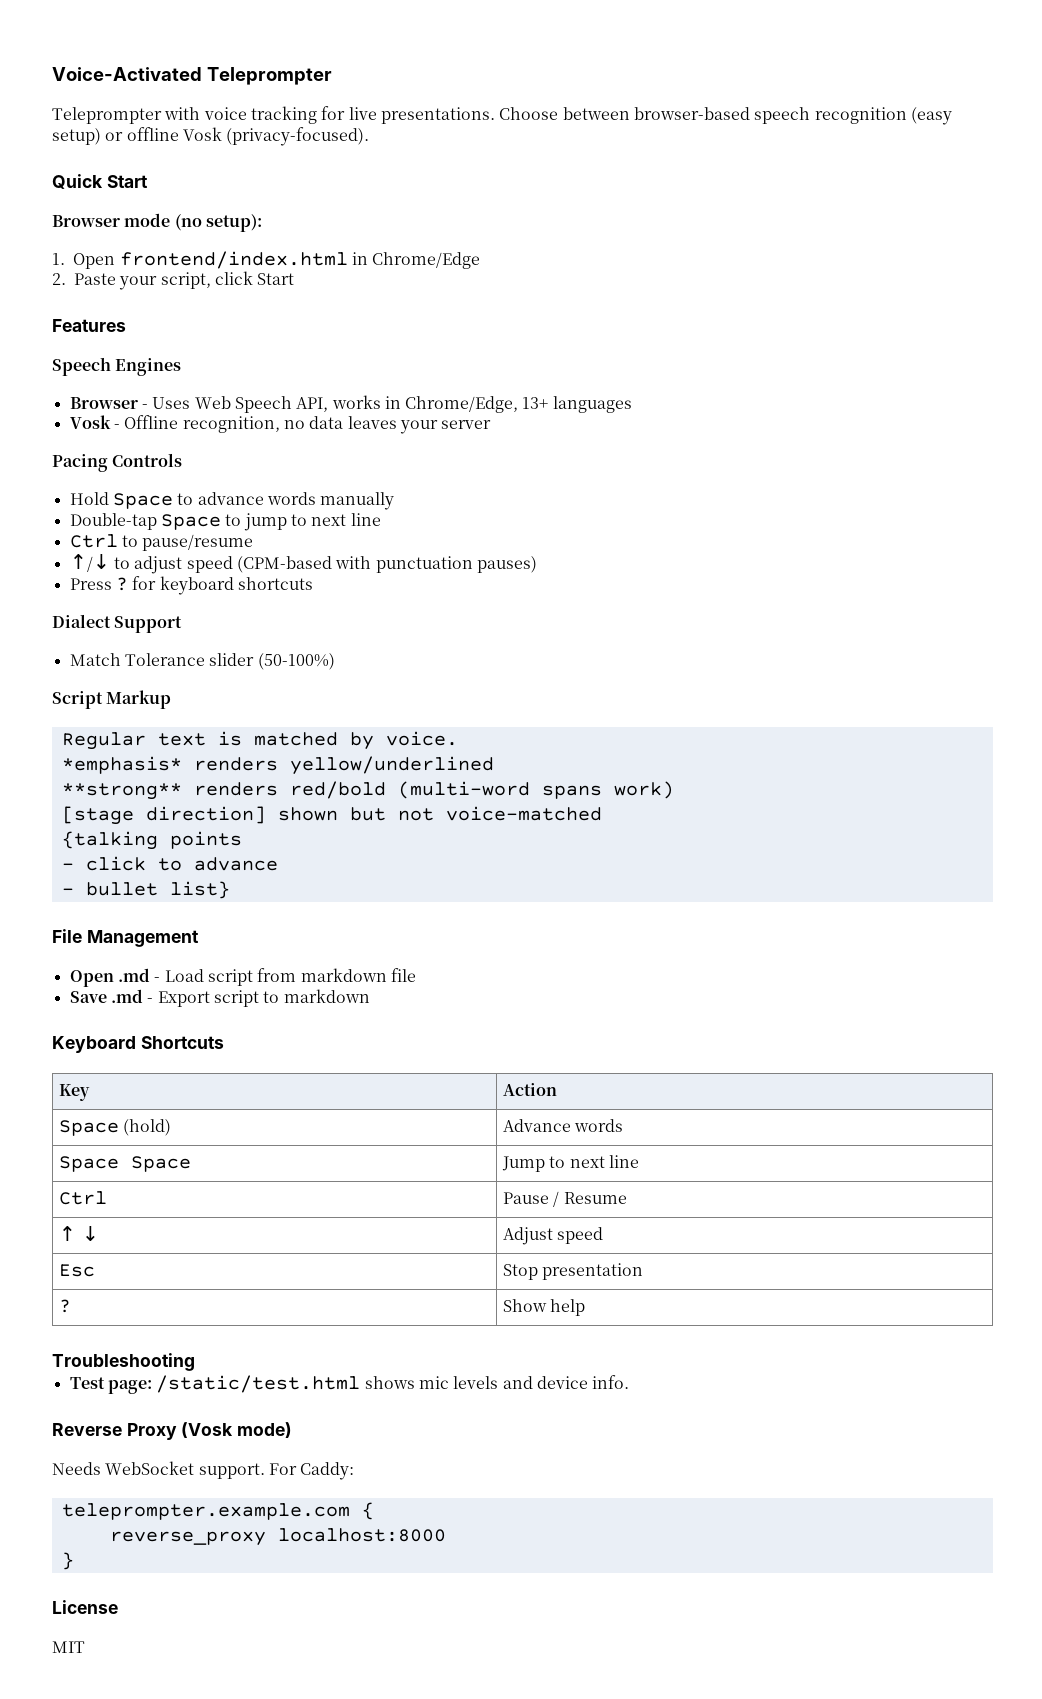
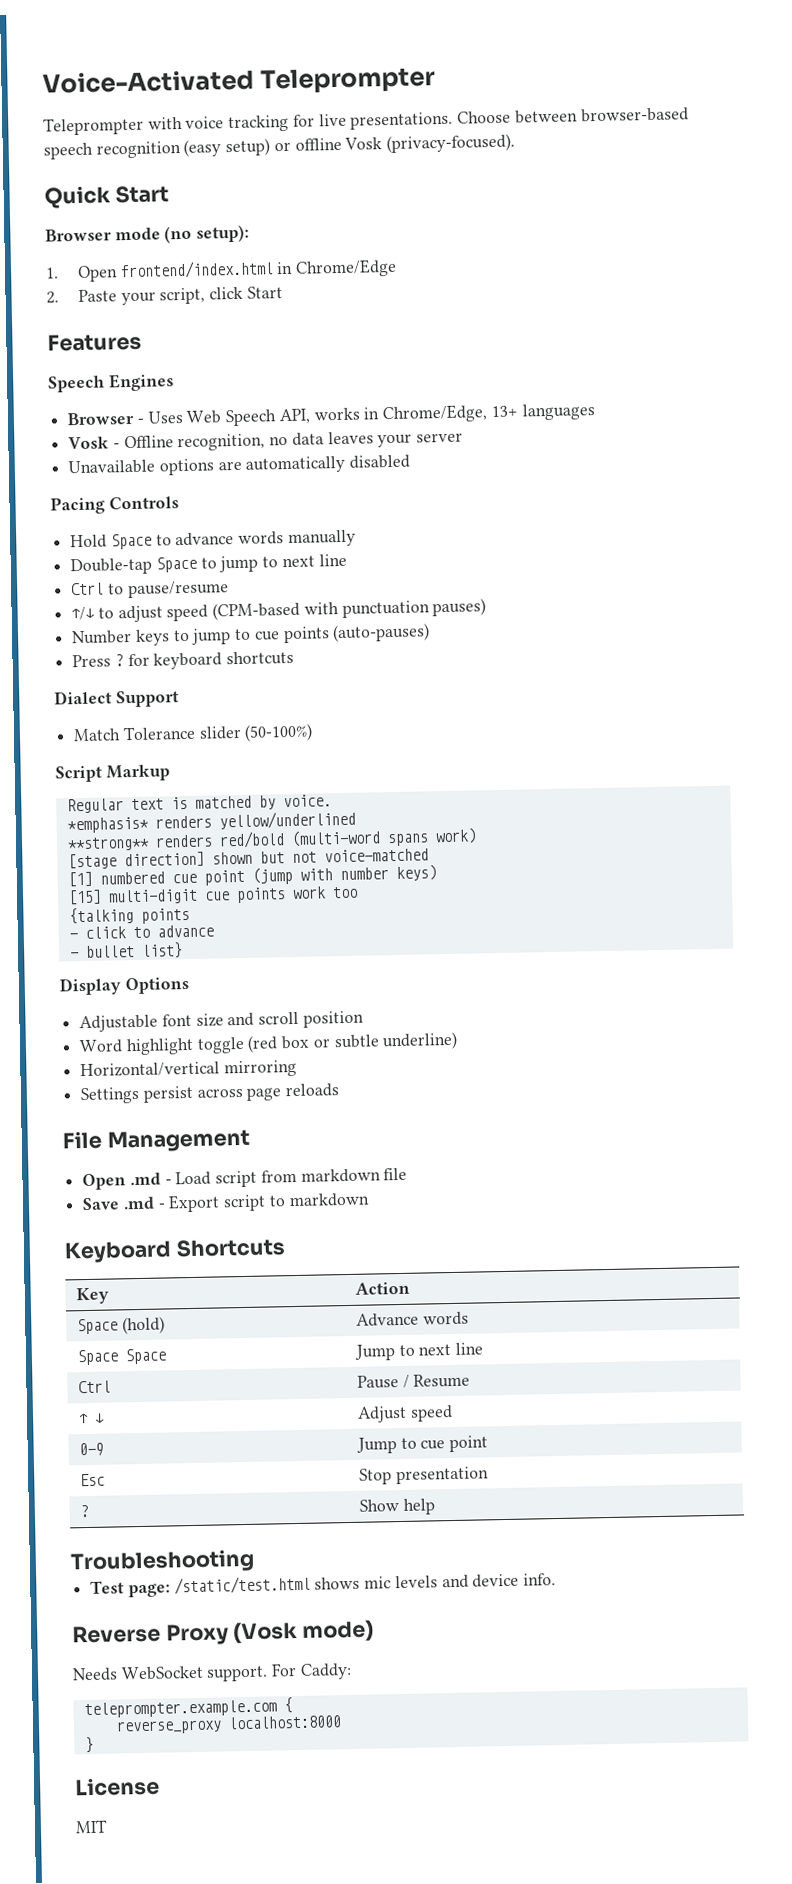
+ Unavailable options are automatically disabled
+ Number keys to jump to cue points (auto-pauses)
+ [1] numbered cue point (jump with number keys)
+ [15] multi-digit cue points work too
+ Display Options
+ Adjustable font size and scroll position
+ Word highlight toggle (red box or subtle underline)
+ Horizontal/vertical mirroring
+ Settings persist across page reloads
+ 0-9 | Jump to cue point

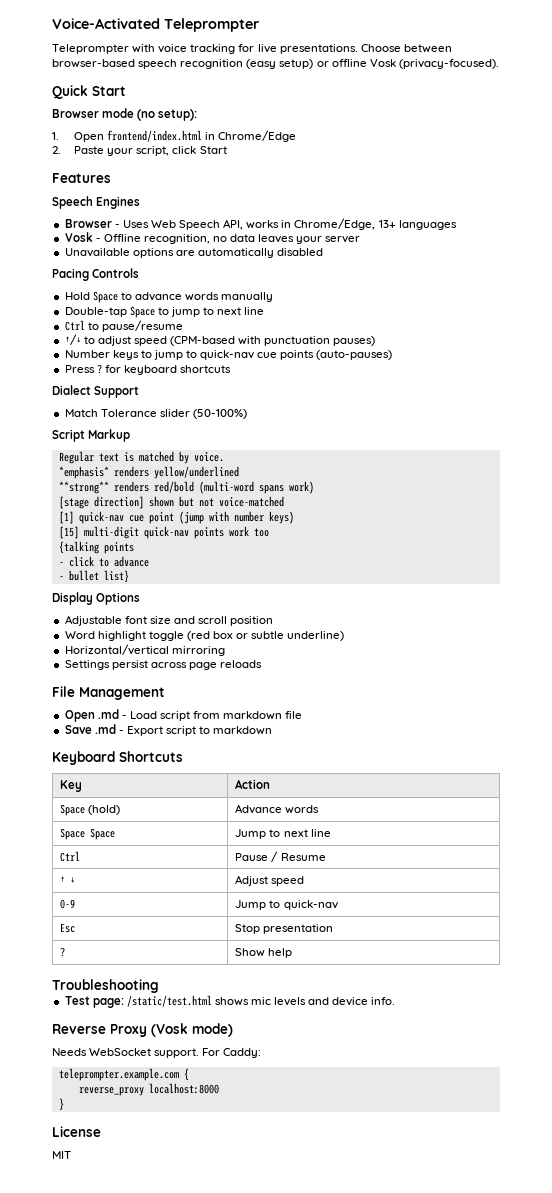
- Number keys to jump to cue points (auto-pauses)
+ Number keys to jump to quick-nav cue points (auto-pauses)
- [1] numbered cue point (jump with number keys)
+ [1] quick-nav cue point (jump with number keys)
- [15] multi-digit cue points work too
+ [15] multi-digit quick-nav points work too
- 0-9 | Jump to cue point
+ 0-9 | Jump to quick-nav

